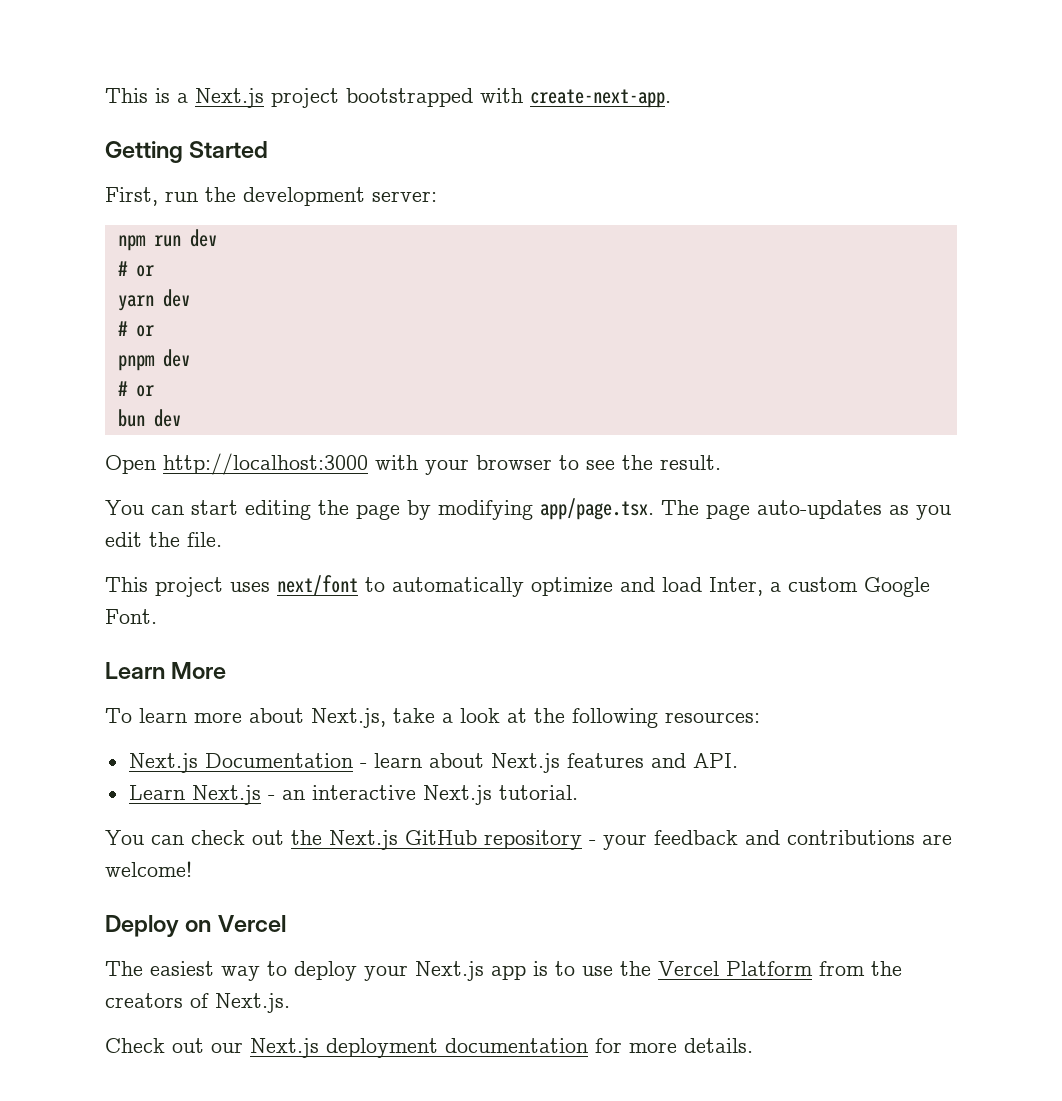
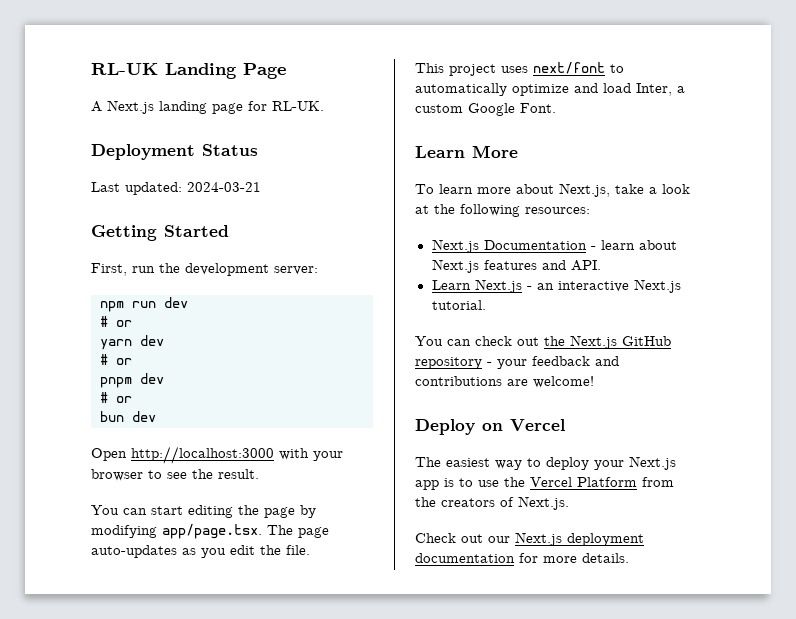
- This is a Next.js project bootstrapped with create-next-app.
+ RL-UK Landing Page
+ A Next.js landing page for RL-UK.
+ Deployment Status
+ Last updated: 2024-03-21

